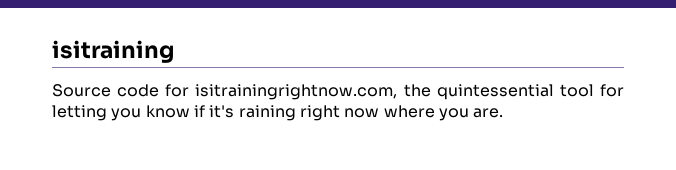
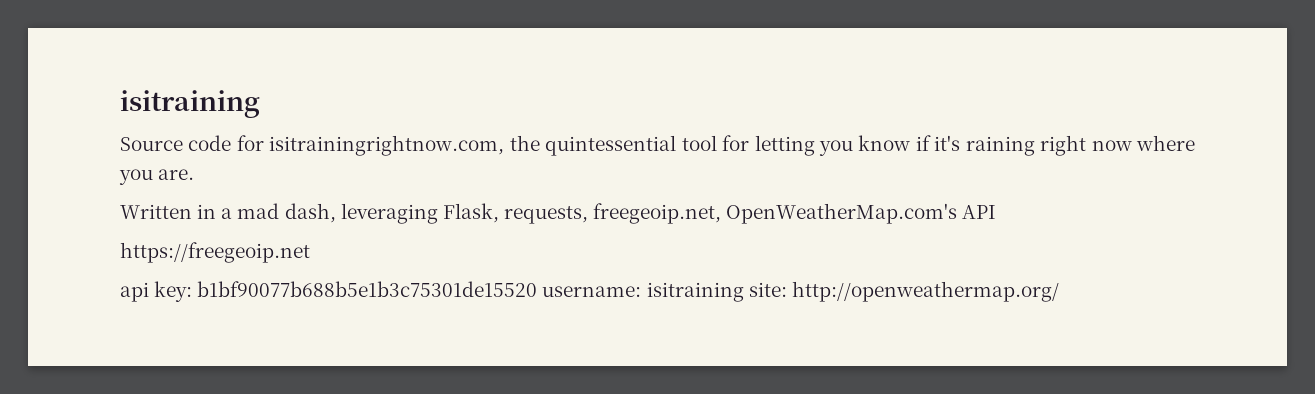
+ Written in a mad dash, leveraging Flask, requests, freegeoip.net, OpenWeatherMap.com's API
+ https://freegeoip.net
+ api key: b1bf90077b688b5e1b3c75301de15520 username: isitraining site: http://openweathermap.org/

